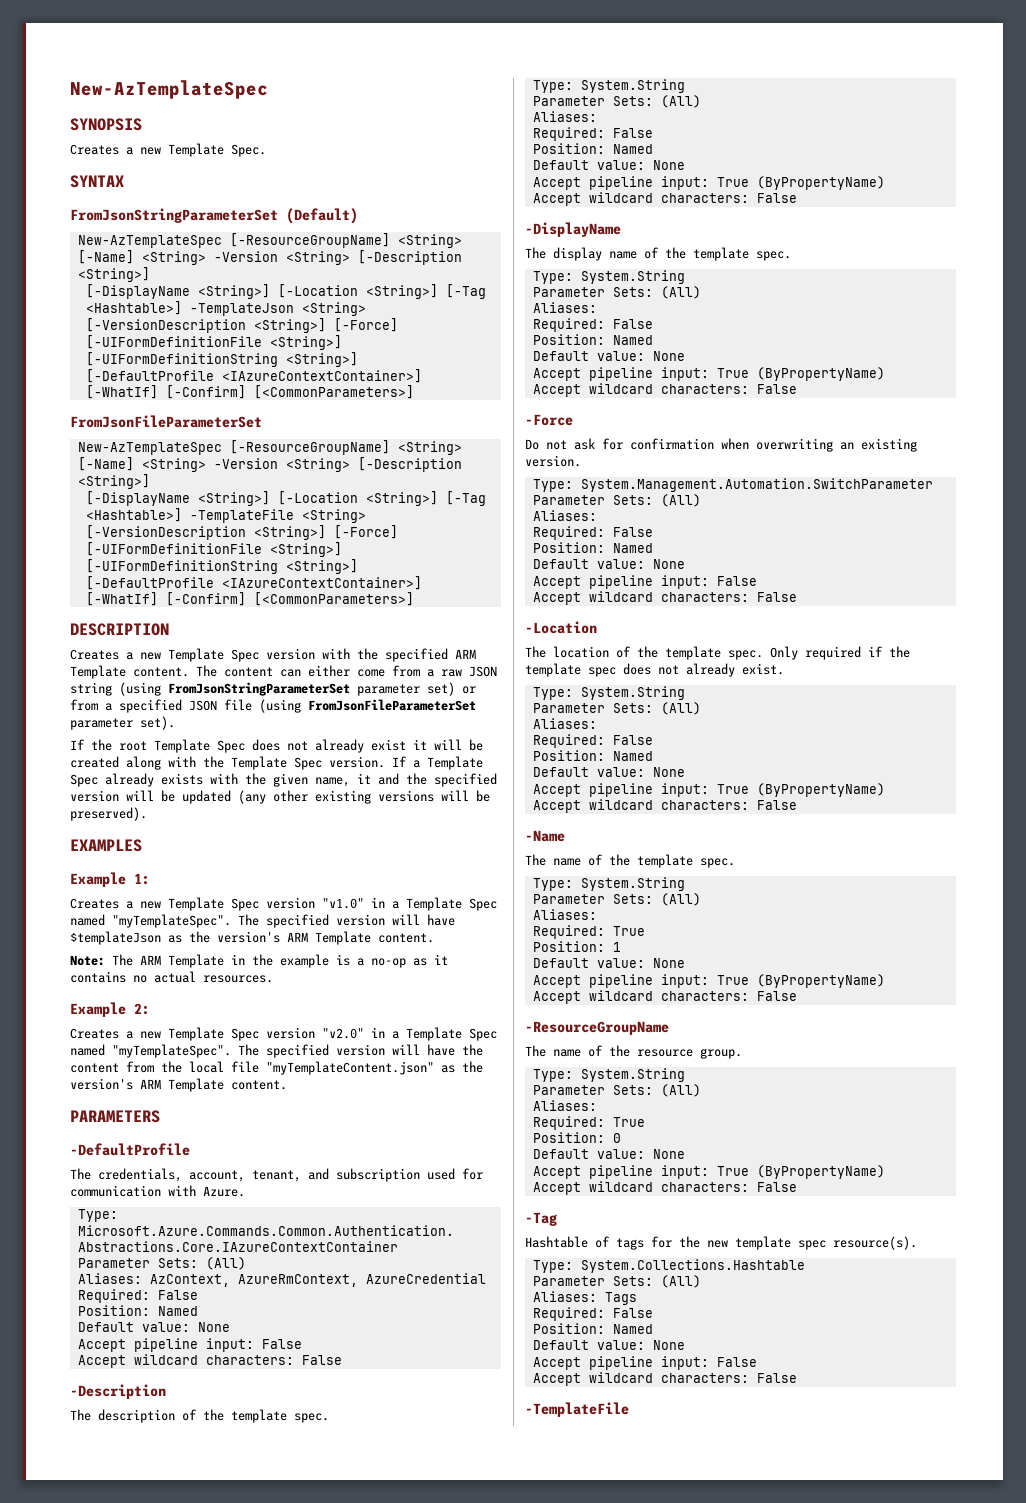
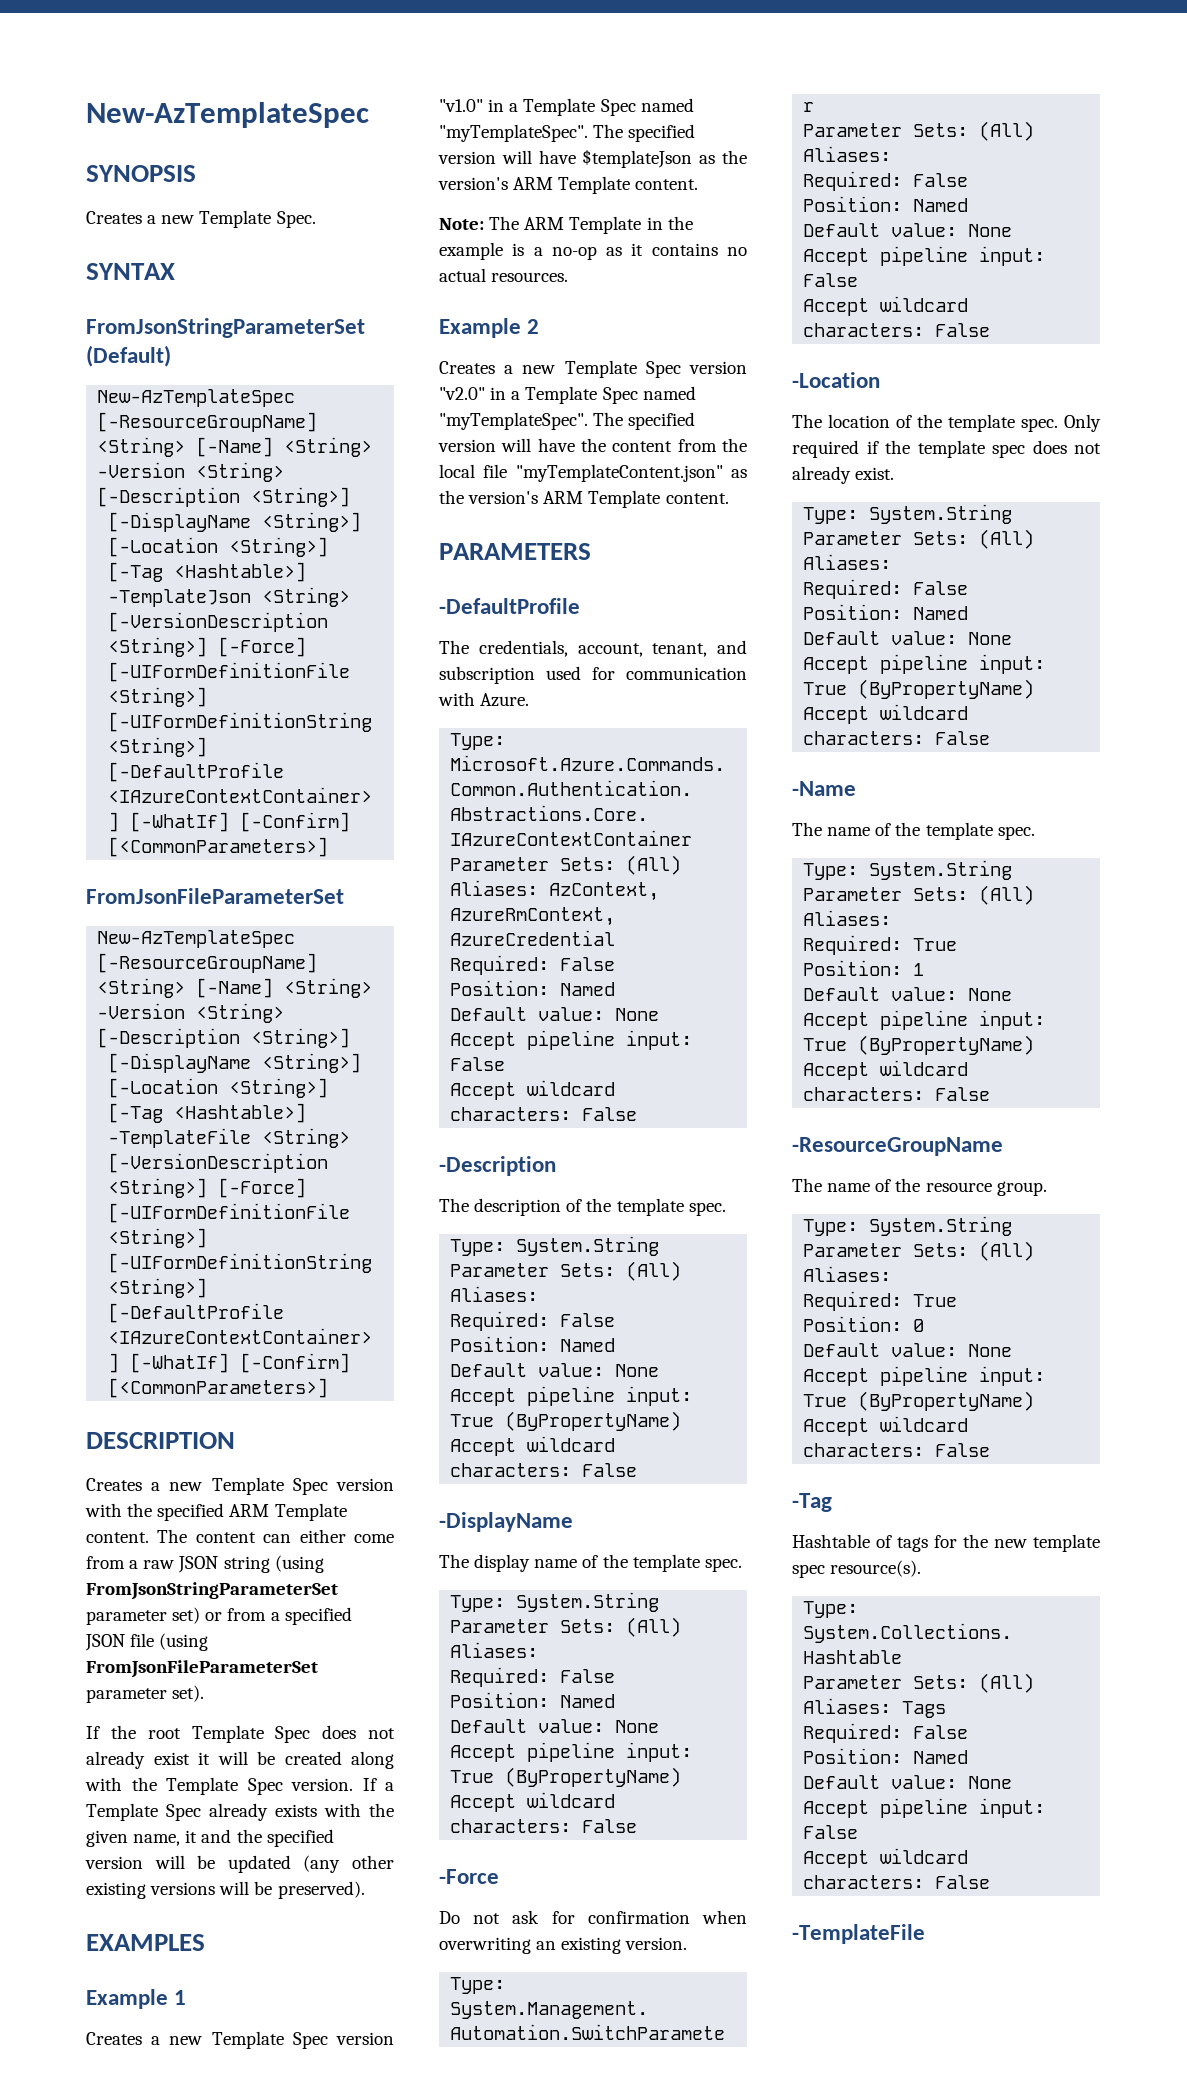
- Example 1:
+ Example 1
- Example 2:
+ Example 2

